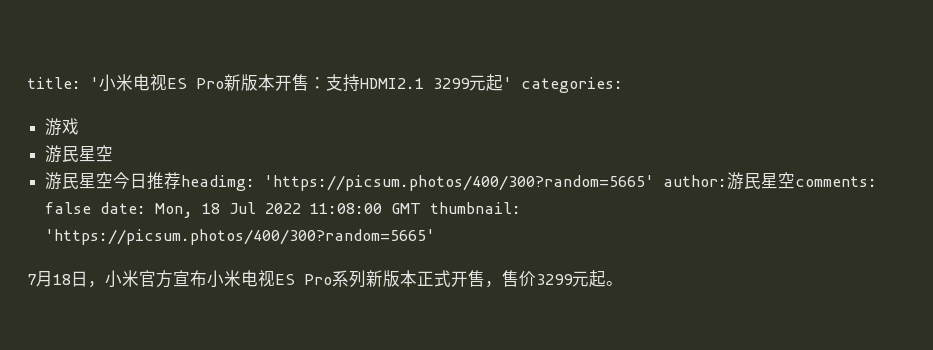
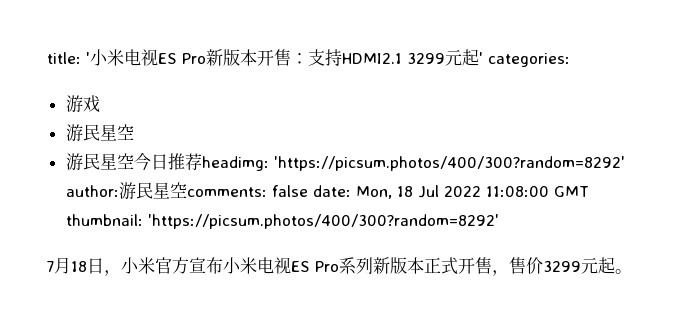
- 游民星空今日推荐headimg: 'https://picsum.photos/400/300?random=5665' author:游民星空comments: false date: Mon, 18 Jul 2022 11:08:00 GMT thumbnail: 'https://picsum.photos/400/300?random=5665'
+ 游民星空今日推荐headimg: 'https://picsum.photos/400/300?random=8292' author:游民星空comments: false date: Mon, 18 Jul 2022 11:08:00 GMT thumbnail: 'https://picsum.photos/400/300?random=8292'

